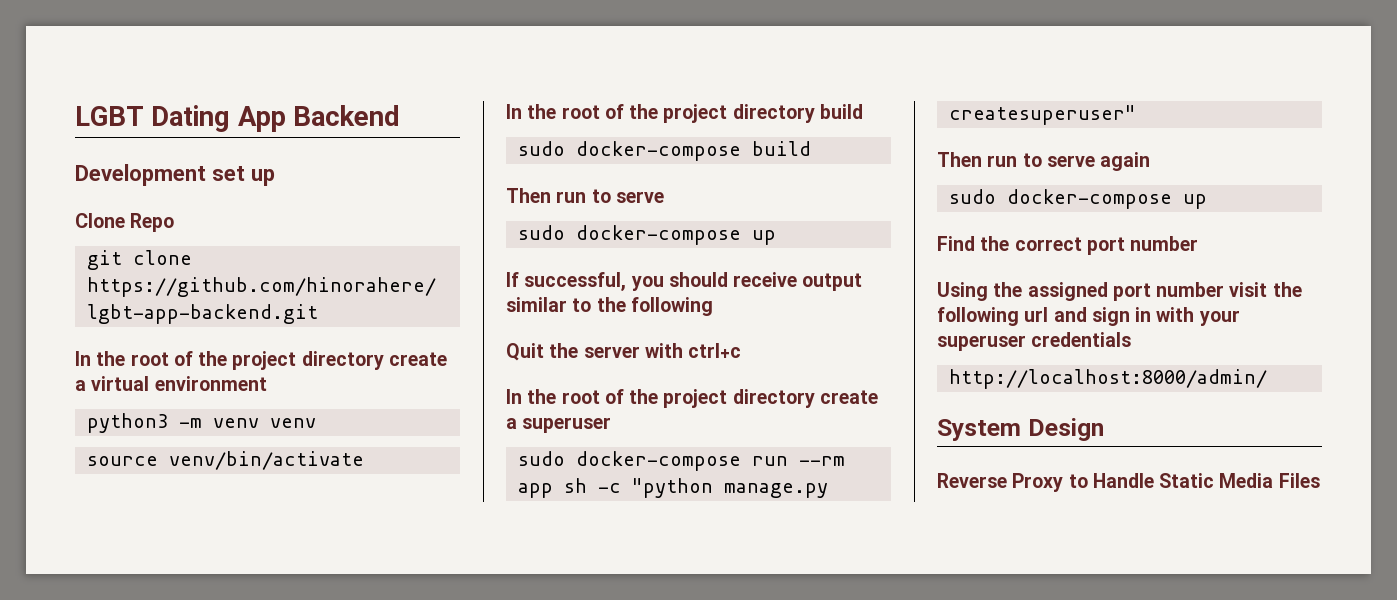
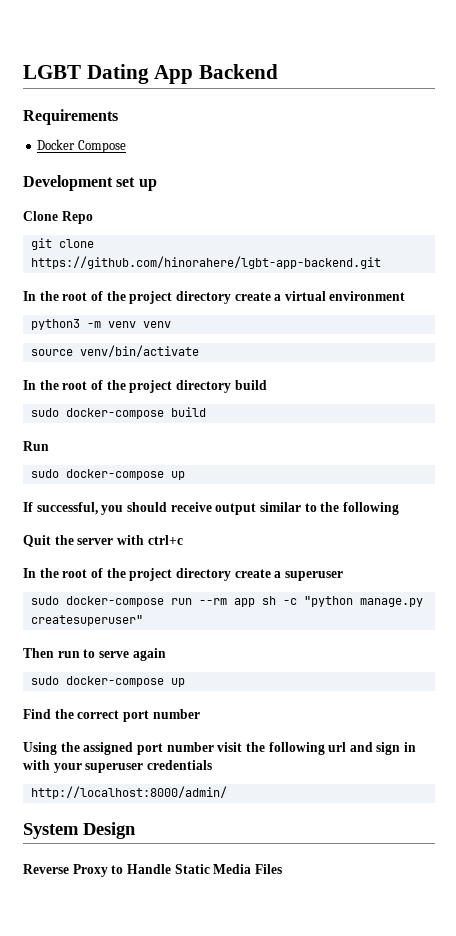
+ Requirements
+ Docker Compose
  sudo docker-compose build
- Then run to serve
+ Run

